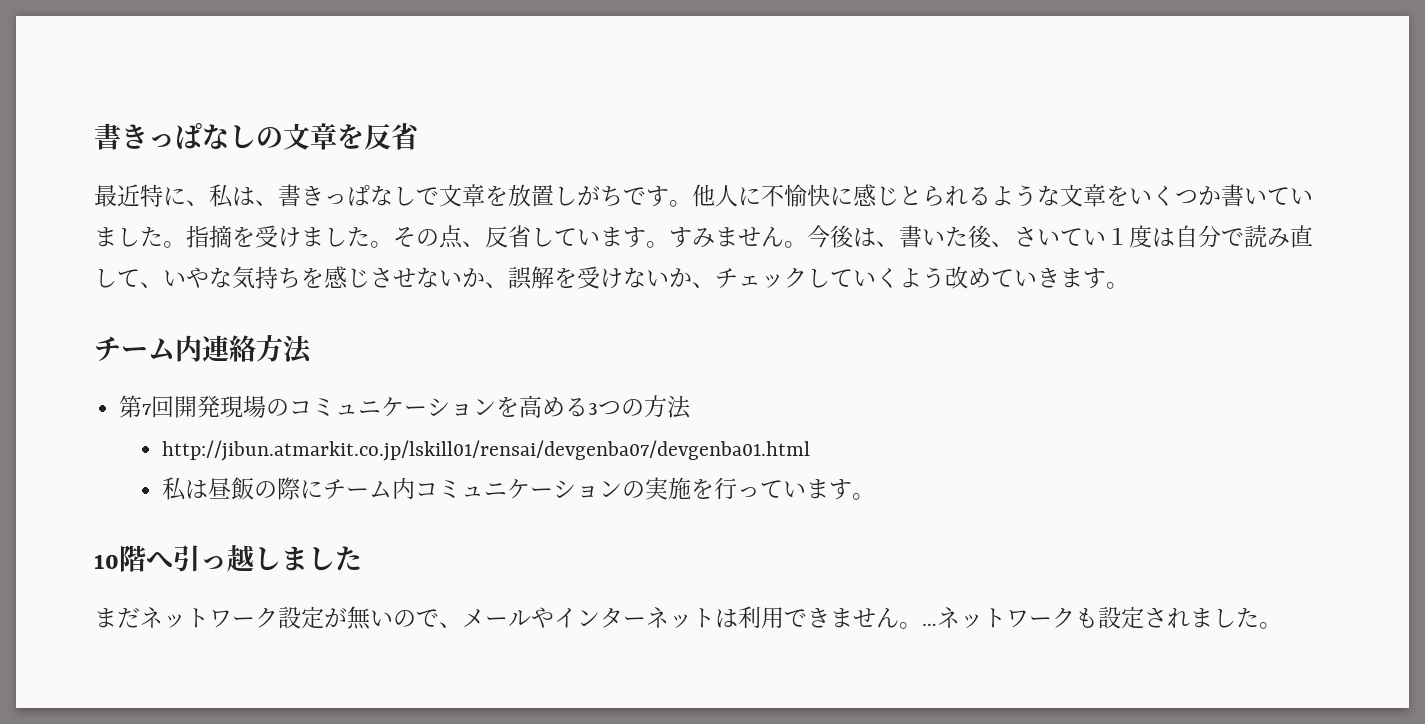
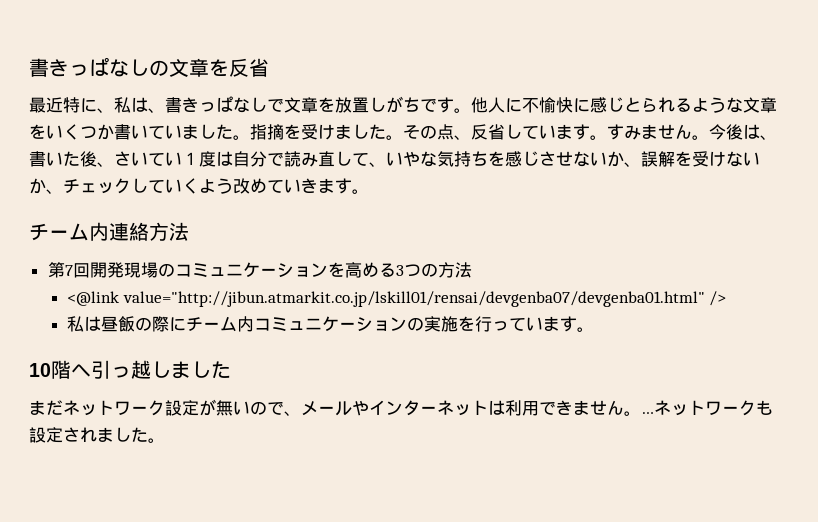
- http://jibun.atmarkit.co.jp/lskill01/rensai/devgenba07/devgenba01.html
+ <@link value="http://jibun.atmarkit.co.jp/lskill01/rensai/devgenba07/devgenba01.html" />

